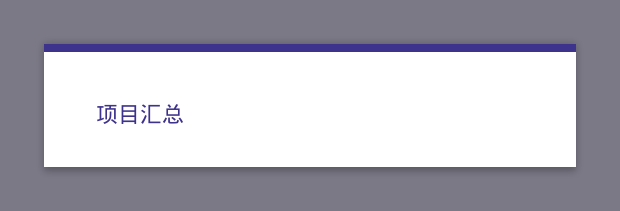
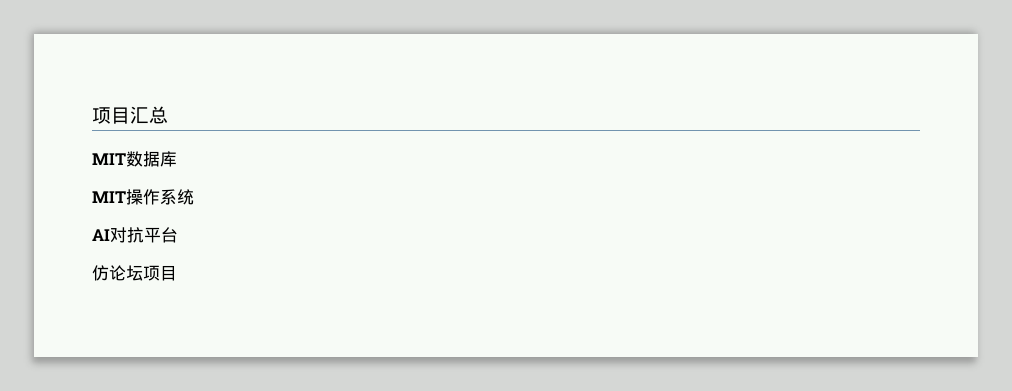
+ MIT数据库
+ MIT操作系统
+ AI对抗平台
+ 仿论坛项目

